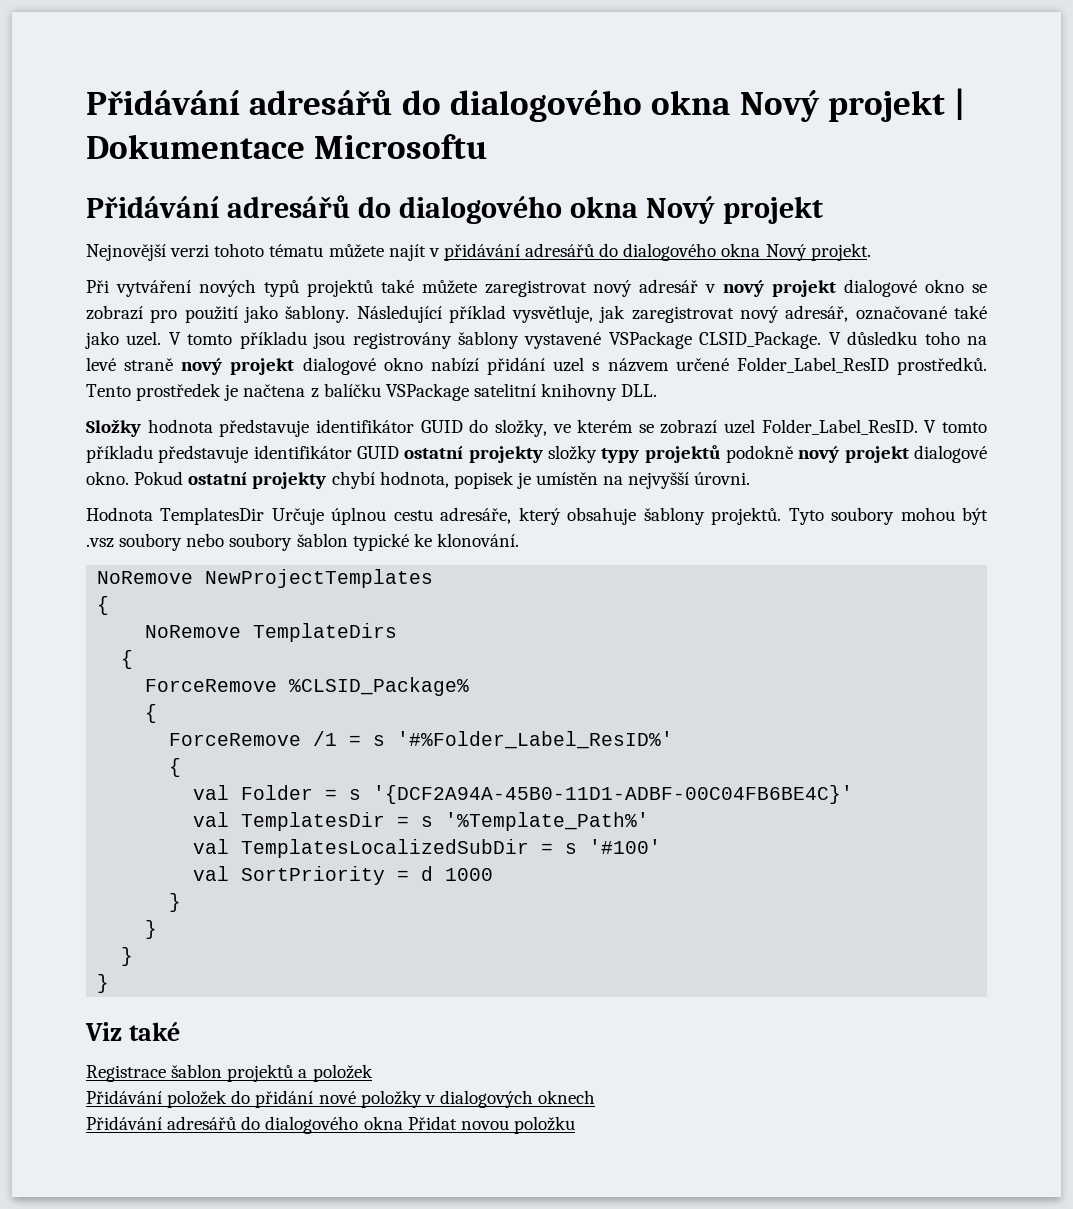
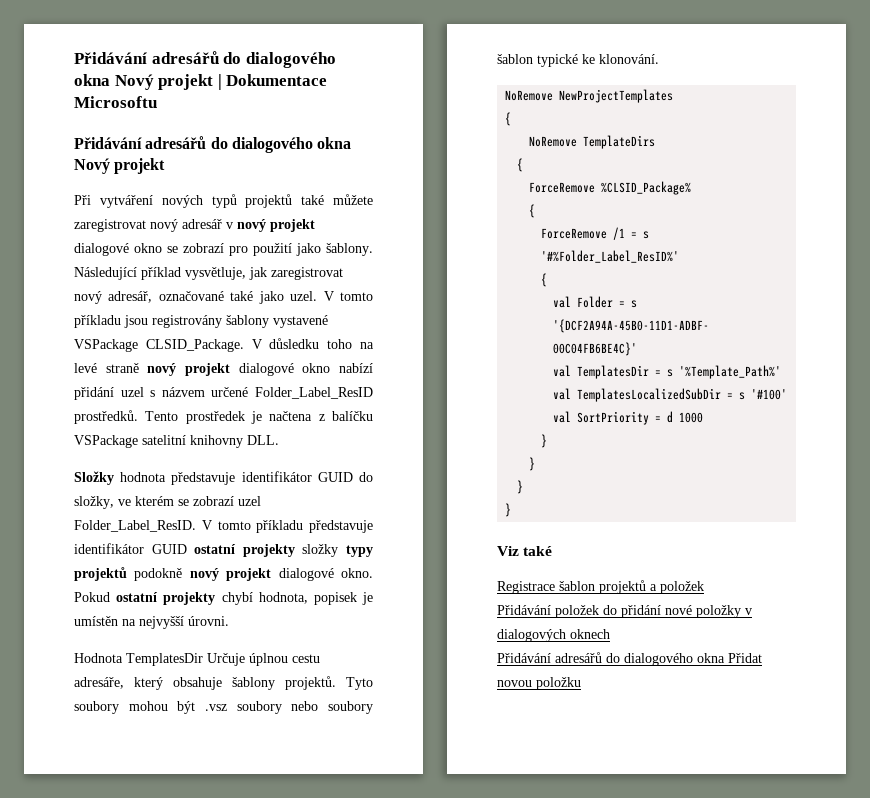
- Nejnovější verzi tohoto tématu můžete najít v přidávání adresářů do dialogového okna Nový projekt.

